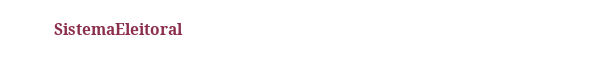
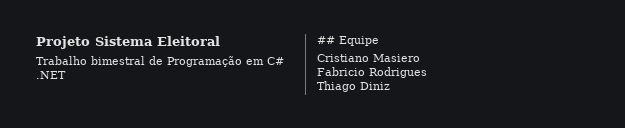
- SistemaEleitoral
+ Projeto Sistema Eleitoral
+ Trabalho bimestral de Programação em C# .NET
+ ## Equipe
+ Cristiano Masiero
+ Fabricio Rodrigues
+ Thiago Diniz

